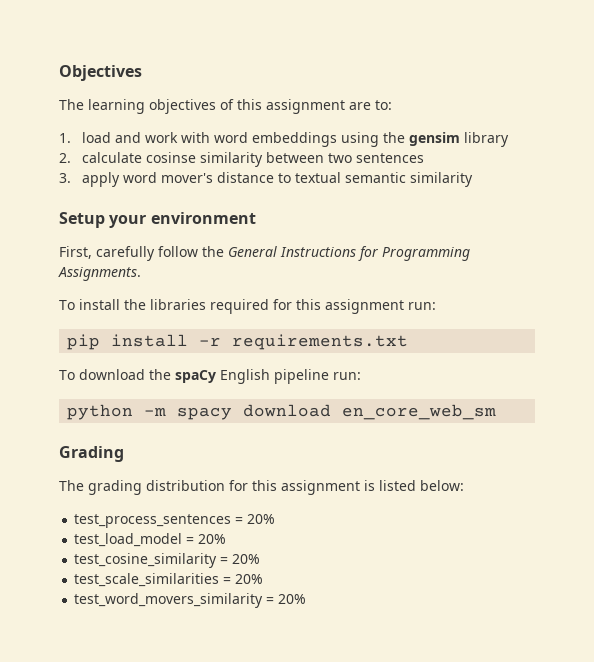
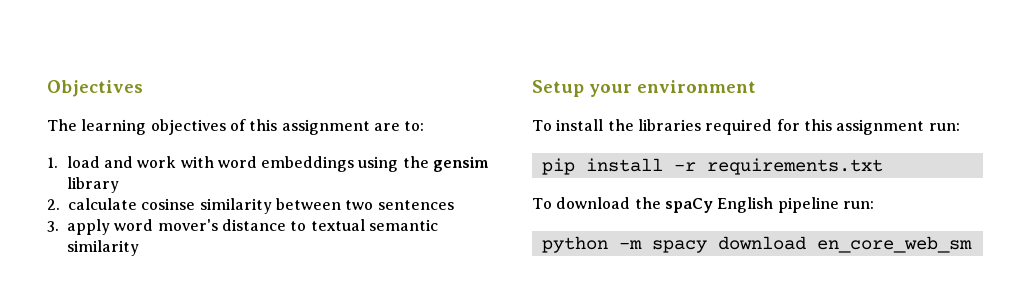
- First, carefully follow the General Instructions for Programming Assignments.
- Grading
- The grading distribution for this assignment is listed below:
- test_process_sentences = 20%
- test_load_model = 20%
- test_cosine_similarity = 20%
- test_scale_similarities = 20%
- test_word_movers_similarity = 20%

